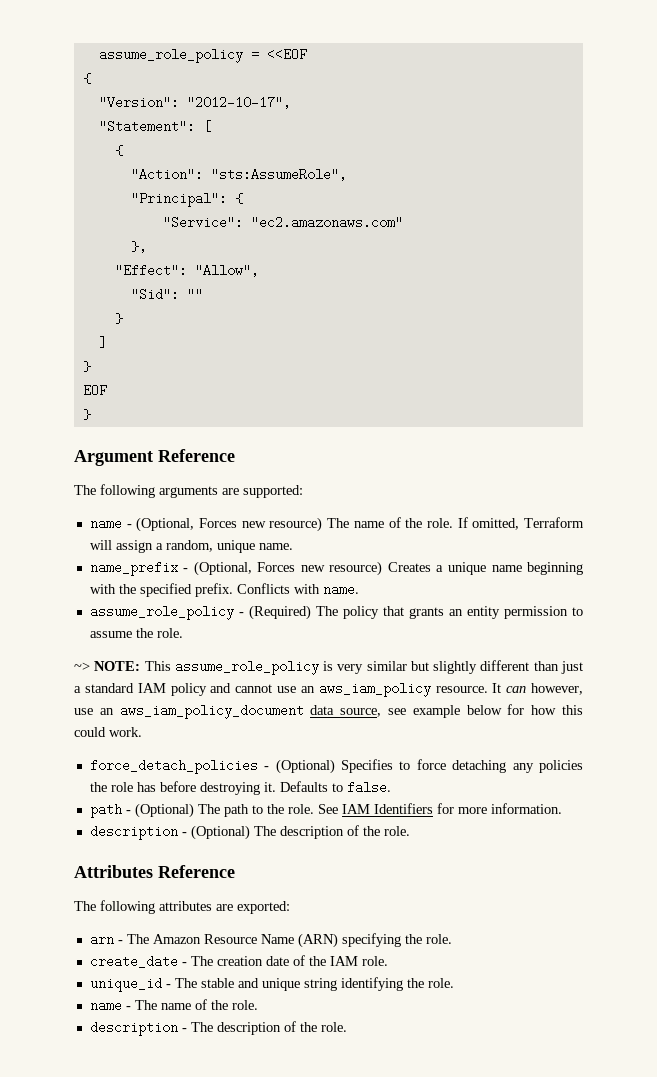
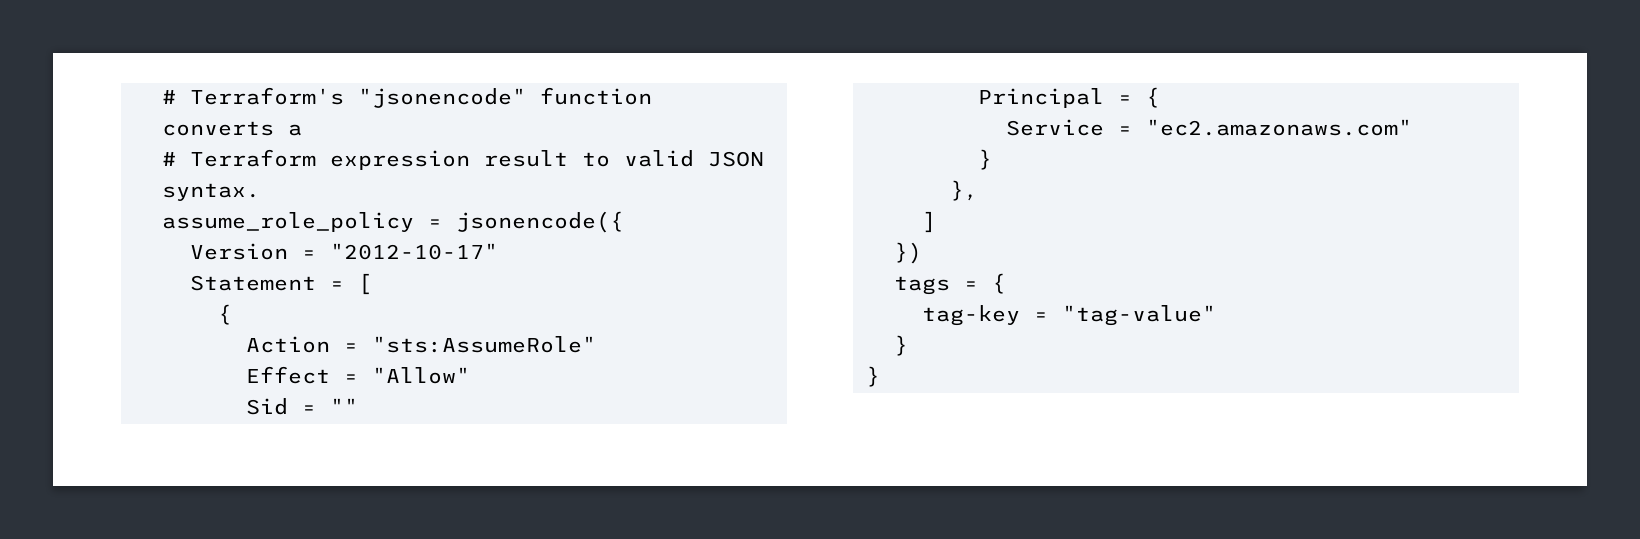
- assume_role_policy = <<EOF
+ # Terraform's "jsonencode" function converts a
+ # Terraform expression result to valid JSON syntax.
+ assume_role_policy = jsonencode({
+ Version = "2012-10-17"
+ Statement = [
  {
- "Version": "2012-10-17",
- "Statement": [
- {
- "Action": "sts:AssumeRole",
- "Principal": {
- "Service": "ec2.amazonaws.com"
+ Action = "sts:AssumeRole"
+ Effect = "Allow"
+ Sid = ""
+ Principal = {
+ Service = "ec2.amazonaws.com"
+ }
- "Effect": "Allow",
- "Sid": ""
+ ]
+ })
+ tags = {
+ tag-key = "tag-value"
  }
- ]
  }
- EOF
- }
- Argument Reference
- The following arguments are supported:
- name - (Optional, Forces new resource) The name of the role. If omitted, Terraform will assign a random, unique name.
- name_prefix - (Optional, Forces new resource) Creates a unique name beginning with the specified prefix. Conflicts with name.
- assume_role_policy - (Required) The policy that grants an entity permission to assume the role.
- ~> NOTE: This assume_role_policy is very similar but slightly different than just a standard IAM policy and cannot use an aws_iam_policy resource. It can however, use an aws_iam_policy_document data source, see example below for how this could work.
- force_detach_policies - (Optional) Specifies to force detaching any policies the role has before destroying it. Defaults to false.
- path - (Optional) The path to the role. See IAM Identifiers for more information.
- description - (Optional) The description of the role.
- Attributes Reference
- The following attributes are exported:
- arn - The Amazon Resource Name (ARN) specifying the role.
- create_date - The creation date of the IAM role.
- unique_id - The stable and unique string identifying the role.
- name - The name of the role.
- description - The description of the role.

